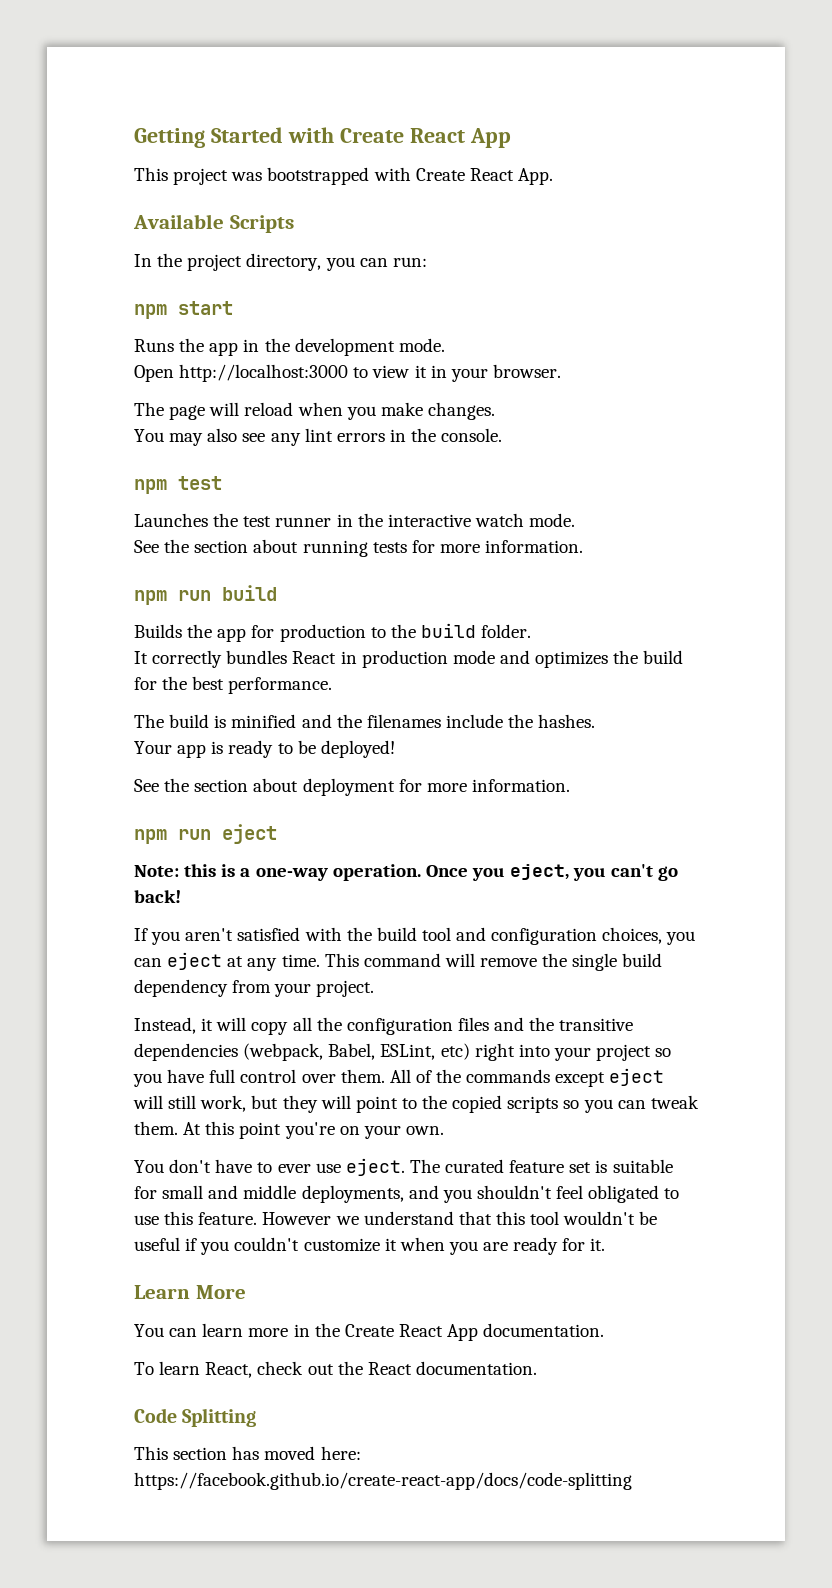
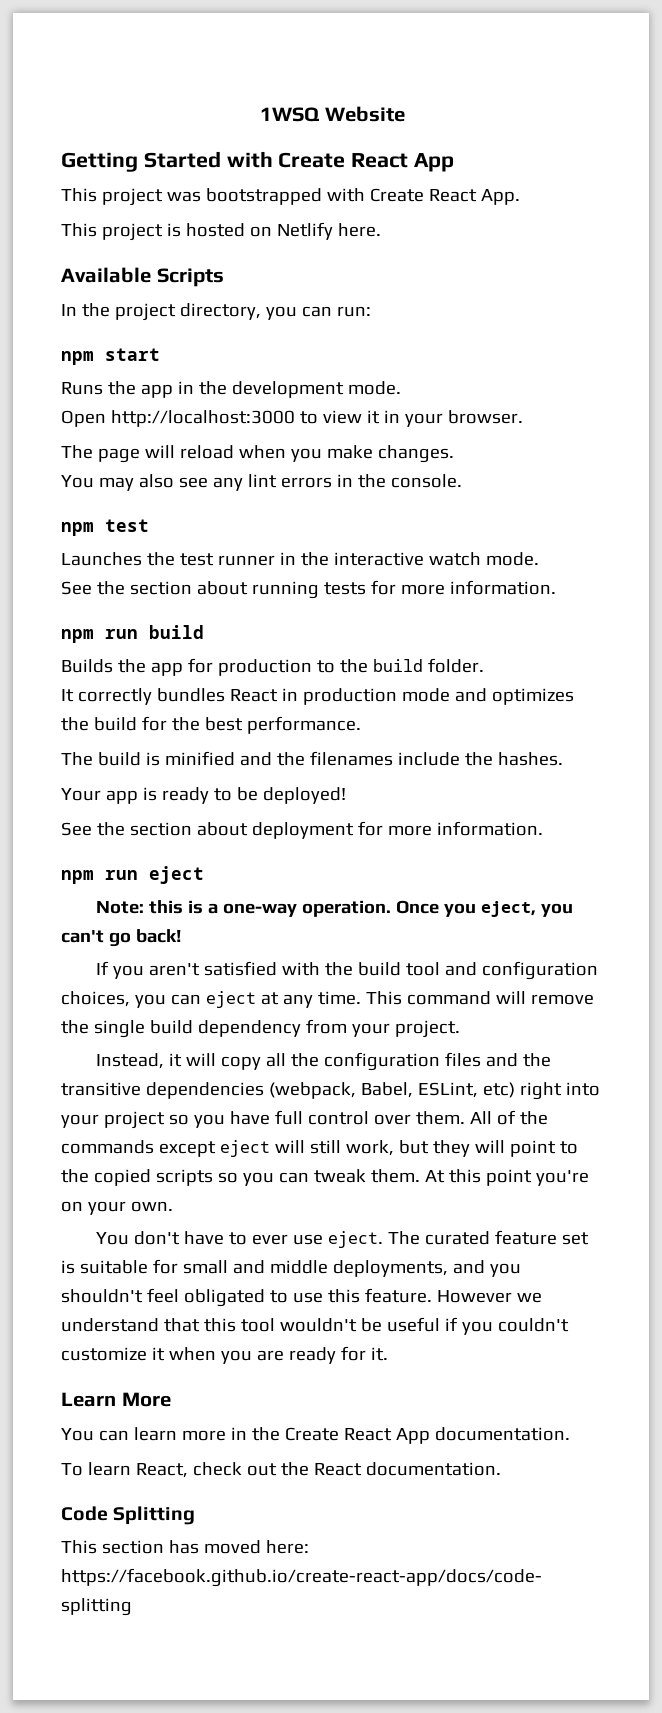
+ 1WSQ Website
+ This project is hosted on Netlify here.

